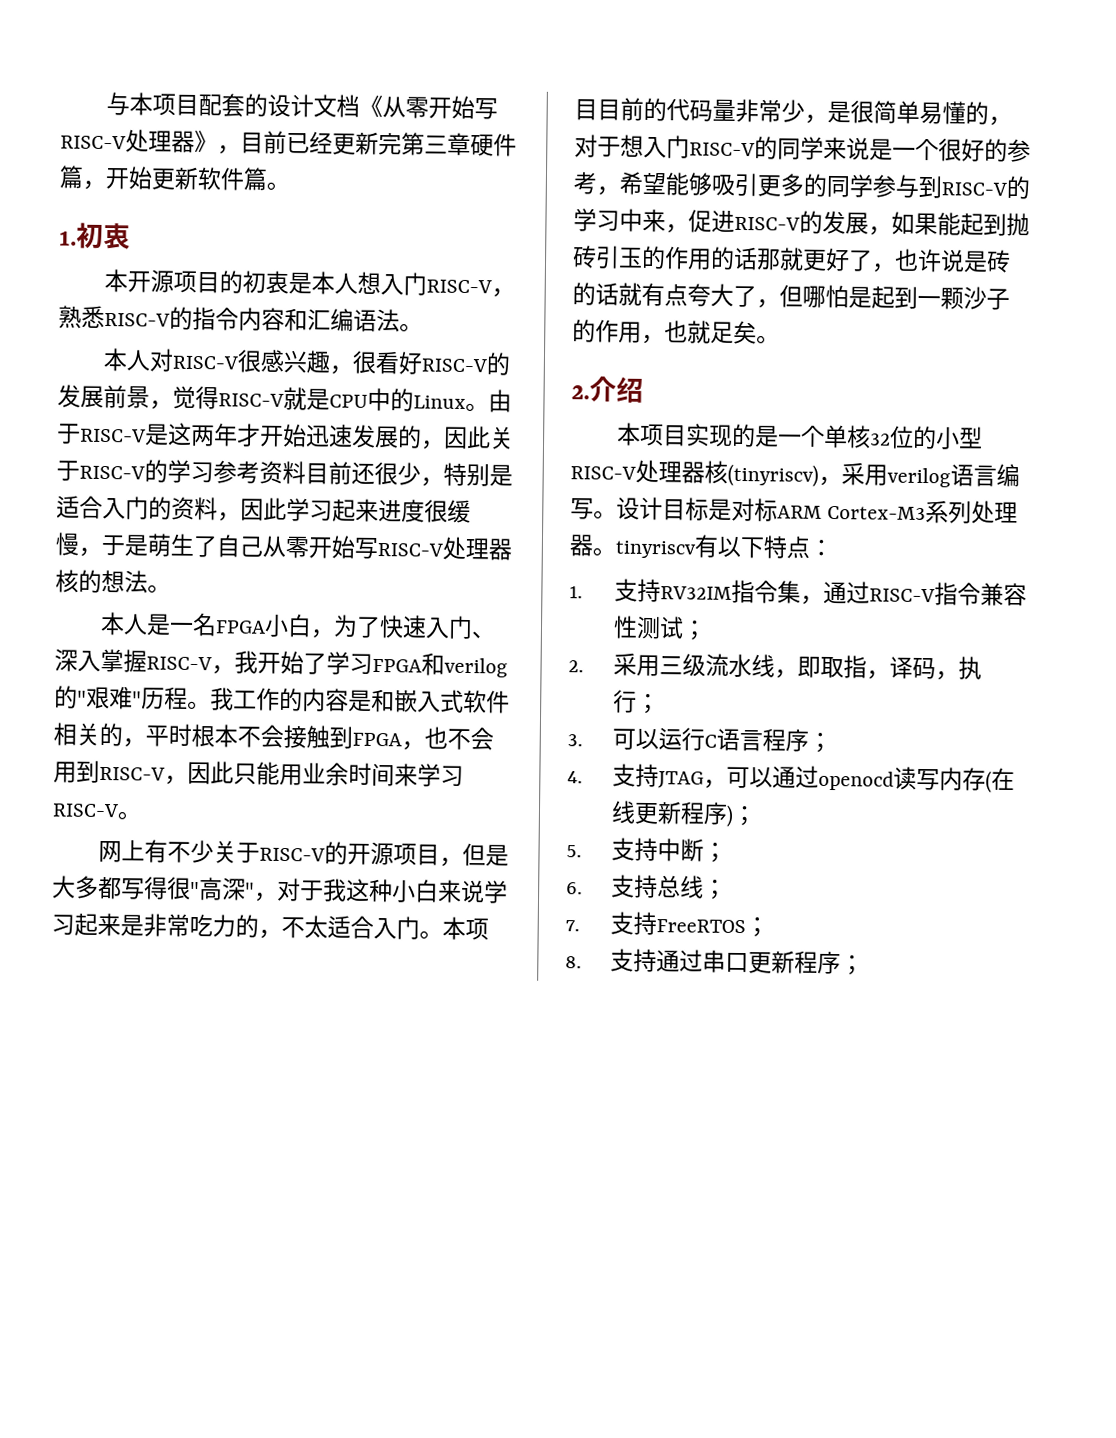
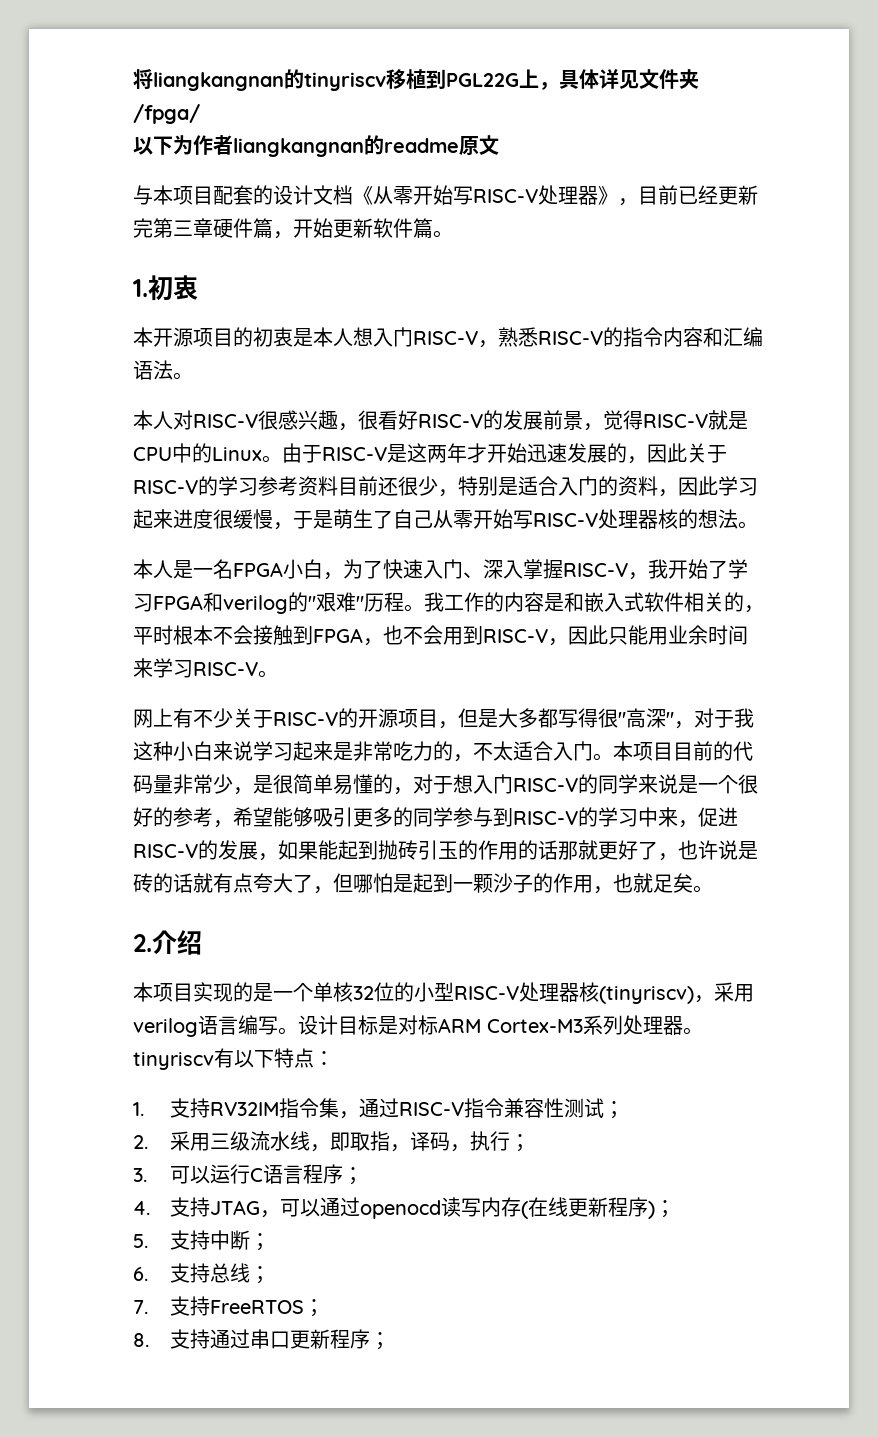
+ 将liangkangnan的tinyriscv移植到PGL22G上，具体详见文件夹/fpga/
+ 以下为作者liangkangnan的readme原文

